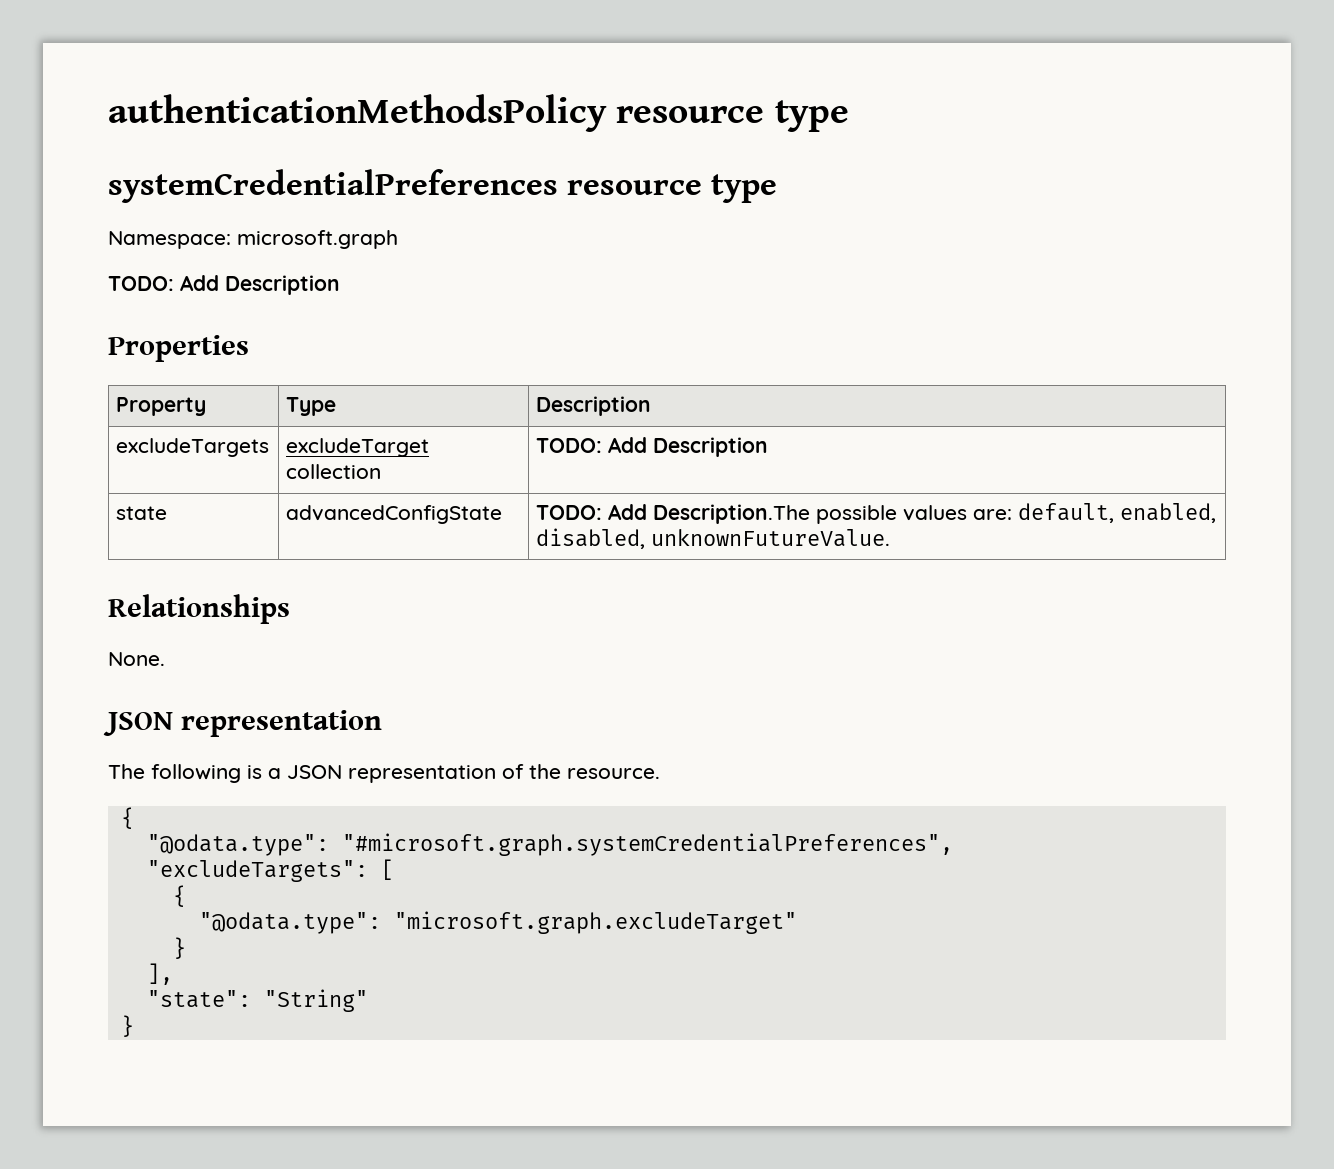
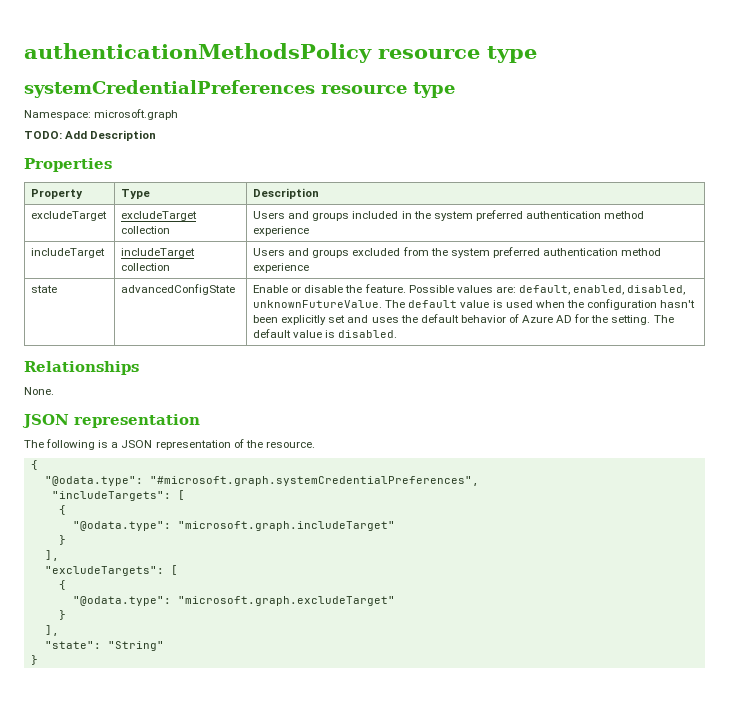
- excludeTargets | excludeTarget collection | TODO: Add Description
- state | advancedConfigState | TODO: Add Description.The possible values are: default, enabled, disabled, unknownFutureValue.
+ excludeTarget | excludeTarget collection | Users and groups included in the system preferred authentication method experience
+ includeTarget | includeTarget collection | Users and groups excluded from the system preferred authentication method experience
+ state | advancedConfigState | Enable or disable the feature. Possible values are: default, enabled, disabled, unknownFutureValue. The default value is used when the configuration hasn't been explicitly set and uses the default behavior of Azure AD for the setting. The default value is disabled.
+ "includeTargets": [
+ {
+ "@odata.type": "microsoft.graph.includeTarget"
+ }
+ ],

